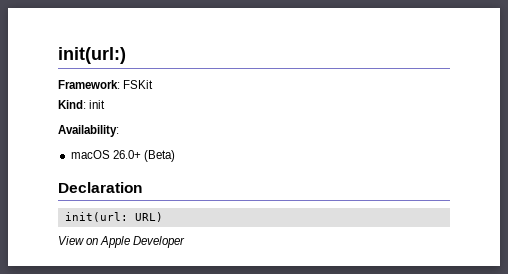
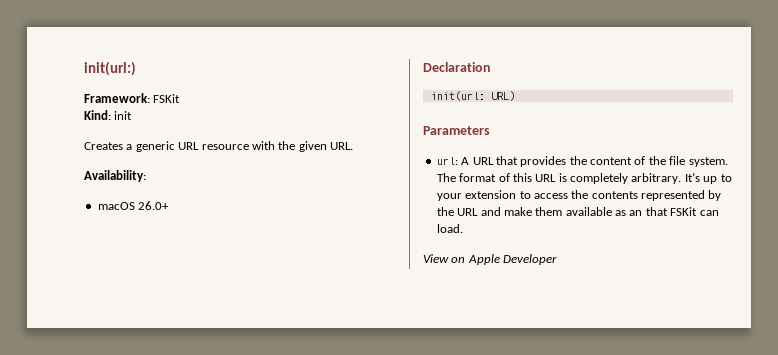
+ Creates a generic URL resource with the given URL.
- macOS 26.0+ (Beta)
+ macOS 26.0+
+ Parameters
+ url: A URL that provides the content of the file system. The format of this URL is completely arbitrary. It’s up to your extension to access the contents represented by the URL and make them available as an that FSKit can load.

